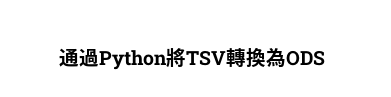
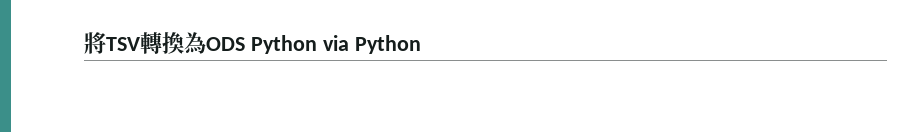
- 通過Python將TSV轉換為ODS
+ 將TSV轉換為ODS Python via Python

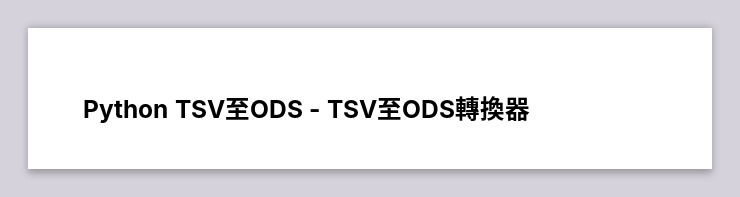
- 將TSV轉換為ODS Python via Python
+ Python TSV至ODS - TSV至ODS轉換器

